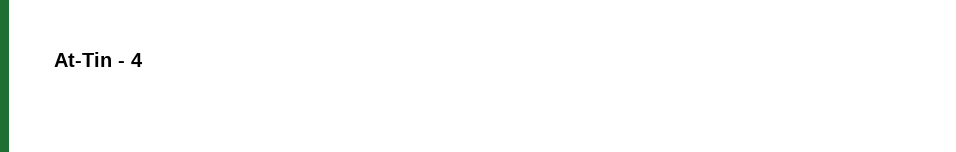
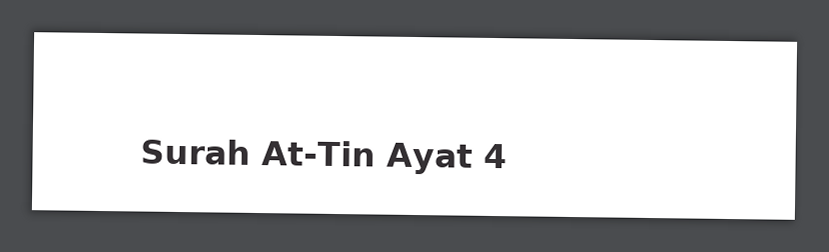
- At-Tin - 4
+ Surah At-Tin Ayat 4

